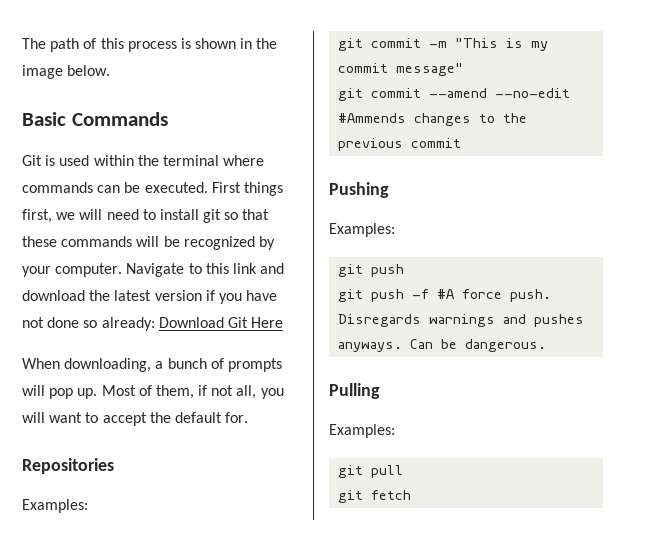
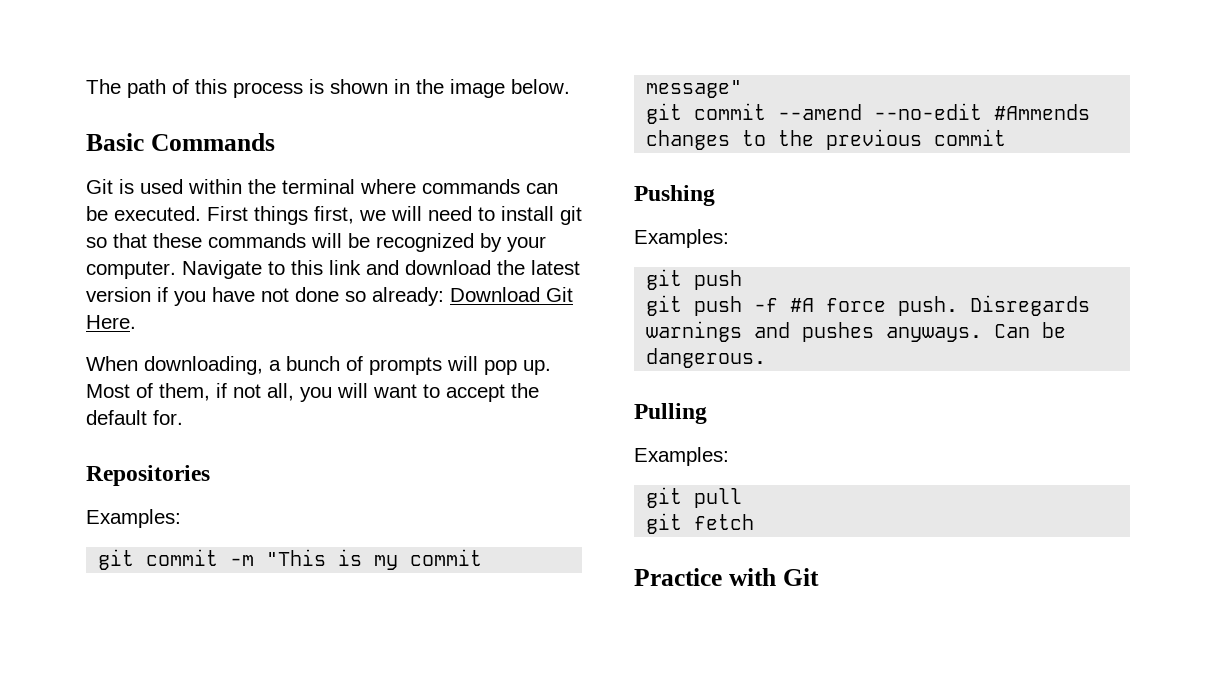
- Navigate to this link and download the latest version if you have not done so already: Download Git Here
+ Navigate to this link and download the latest version if you have not done so already: Download Git Here.
+ Practice with Git

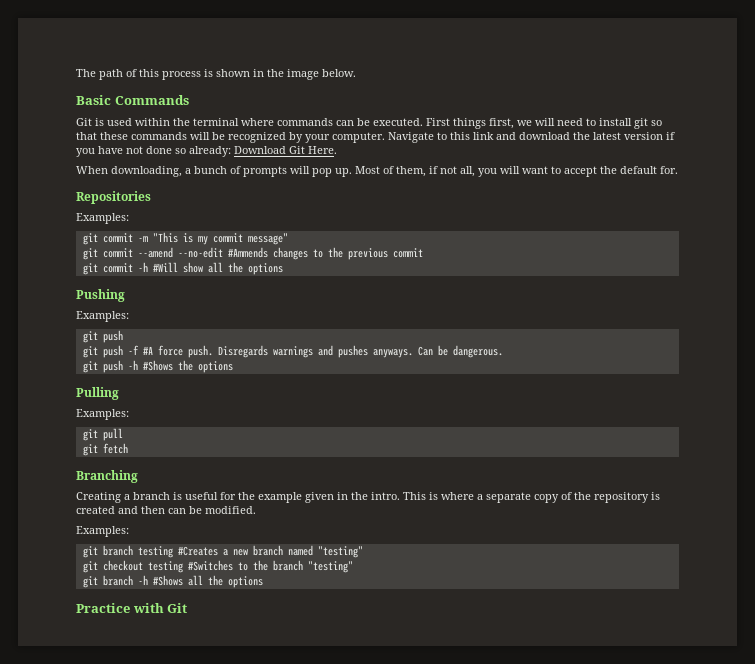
+ git commit -h #Will show all the options
+ git push -h #Shows the options
+ Branching
+ Creating a branch is useful for the example given in the intro. This is where a separate copy of the repository is created and then can be modified.
+ Examples:
+ git branch testing #Creates a new branch named "testing"
+ git checkout testing #Switches to the branch "testing"
+ git branch -h #Shows all the options

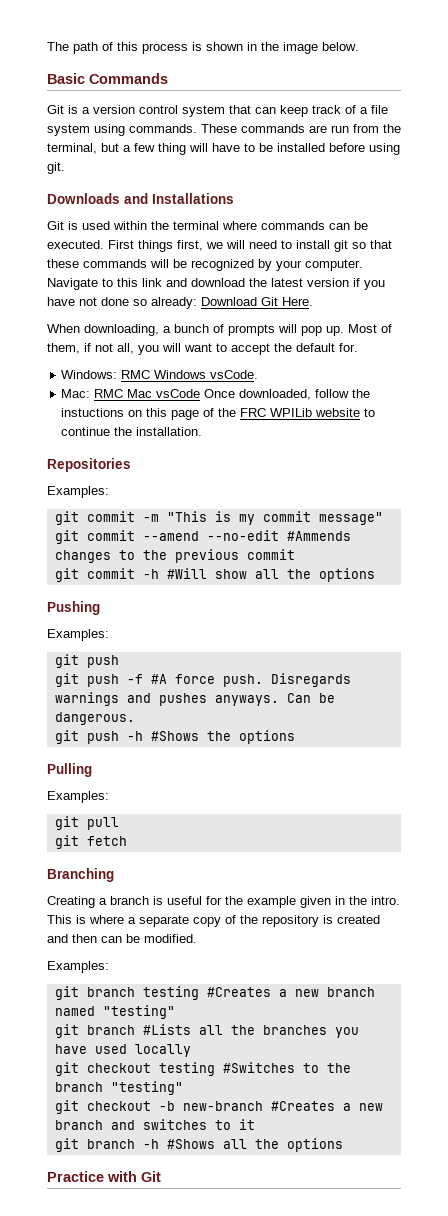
+ Git is a version control system that can keep track of a file system using commands. These commands are run from the terminal, but a few thing will have to be installed before using git.
+ Downloads and Installations
+ Windows: RMC Windows vsCode.
+ Mac: RMC Mac vsCode Once downloaded, follow the instuctions on this page of the FRC WPILib website to continue the installation.
+ git branch #Lists all the branches you have used locally
+ git checkout -b new-branch #Creates a new branch and switches to it

